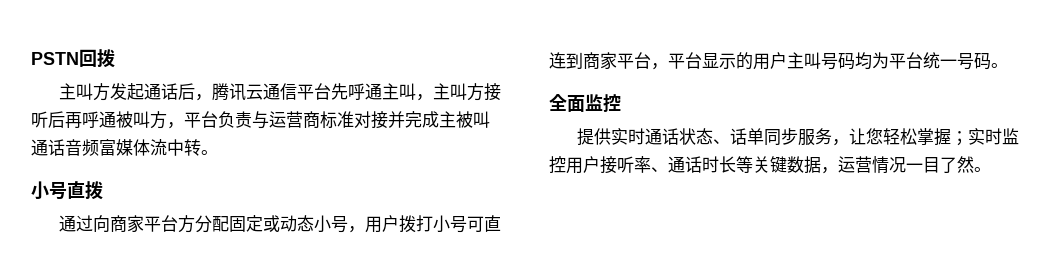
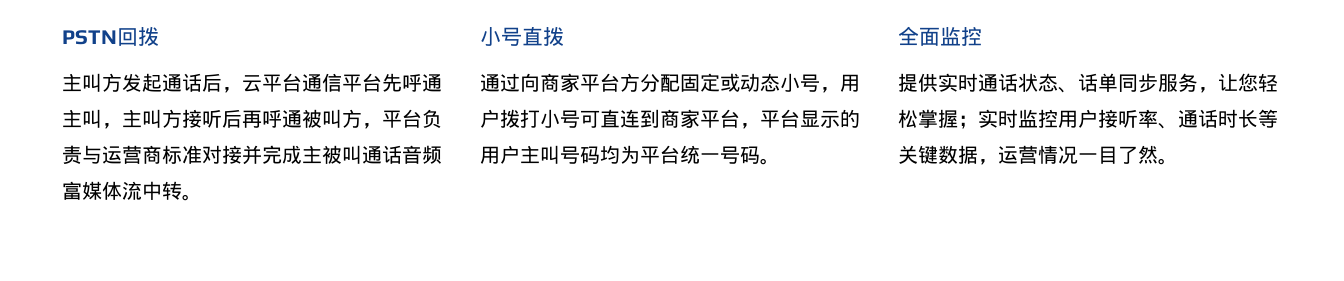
- 主叫方发起通话后，腾讯云通信平台先呼通主叫，主叫方接听后再呼通被叫方，平台负责与运营商标准对接并完成主被叫通话音频富媒体流中转。
+ 主叫方发起通话后，云平台通信平台先呼通主叫，主叫方接听后再呼通被叫方，平台负责与运营商标准对接并完成主被叫通话音频富媒体流中转。

